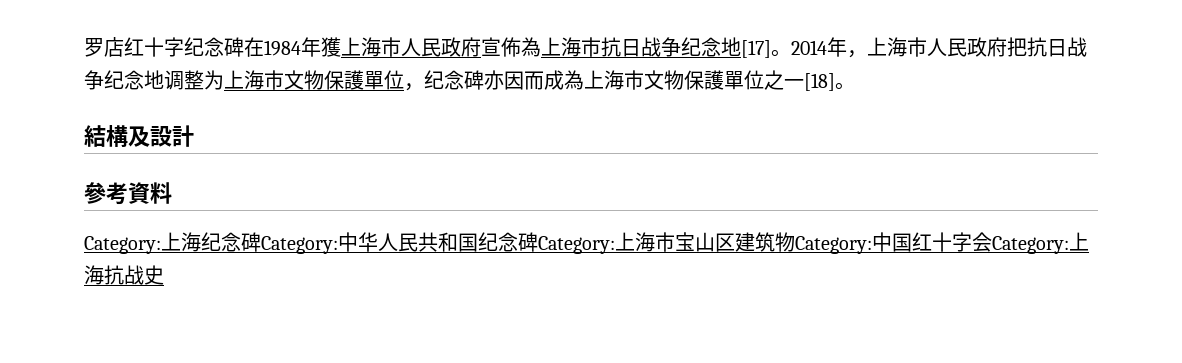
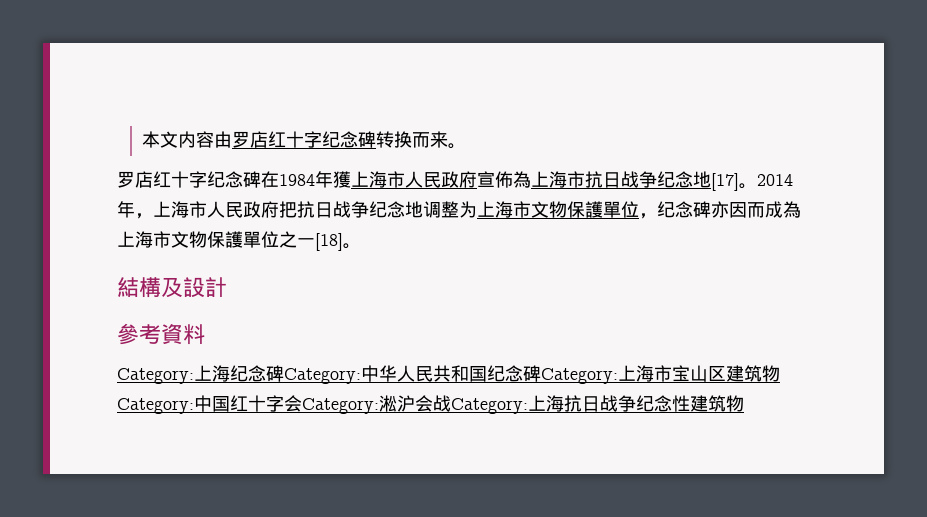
+ 本文内容由罗店红十字纪念碑转换而来。
- Category:上海纪念碑Category:中华人民共和国纪念碑Category:上海市宝山区建筑物Category:中国红十字会Category:上海抗战史
+ Category:上海纪念碑Category:中华人民共和国纪念碑Category:上海市宝山区建筑物Category:中国红十字会Category:淞沪会战Category:上海抗日战争纪念性建筑物

